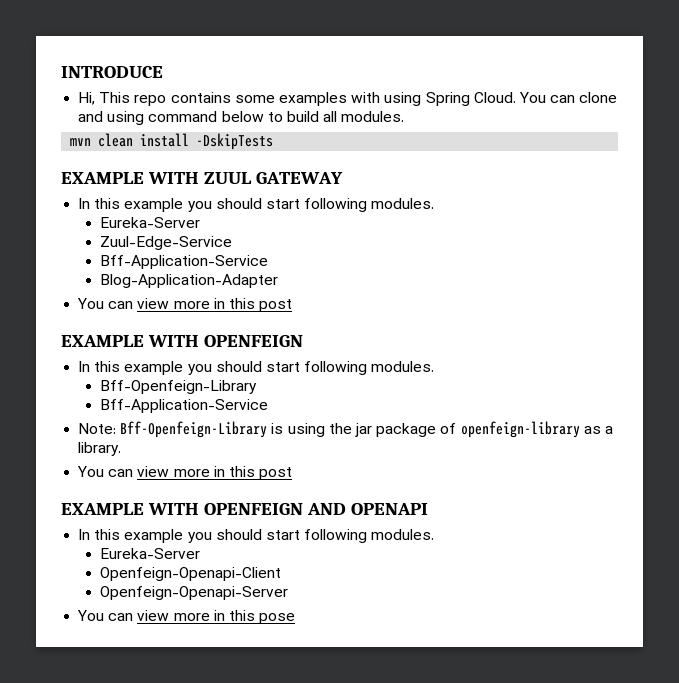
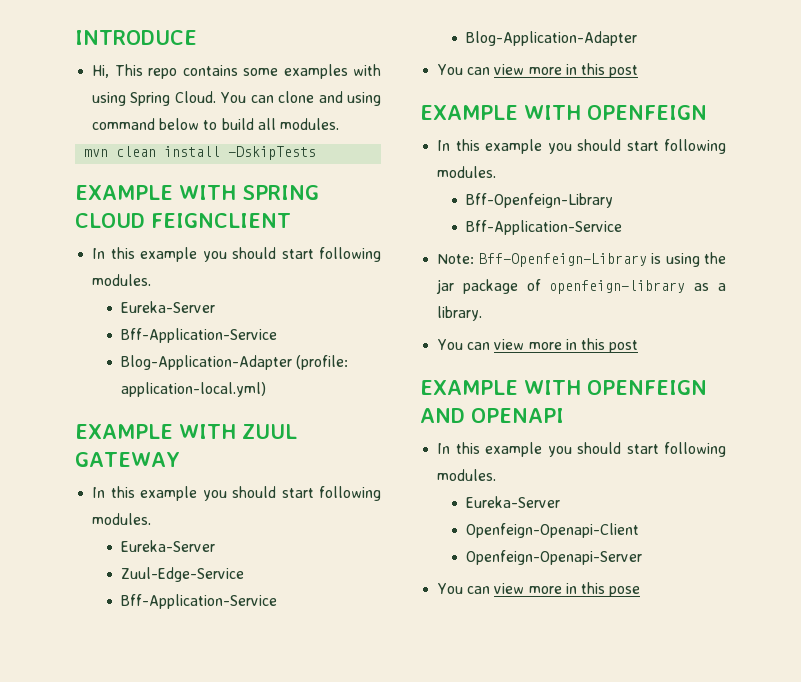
+ EXAMPLE WITH SPRING CLOUD FEIGNCLIENT
+ In this example you should start following modules.
+ Eureka-Server
+ Bff-Application-Service
+ Blog-Application-Adapter (profile: application-local.yml)

